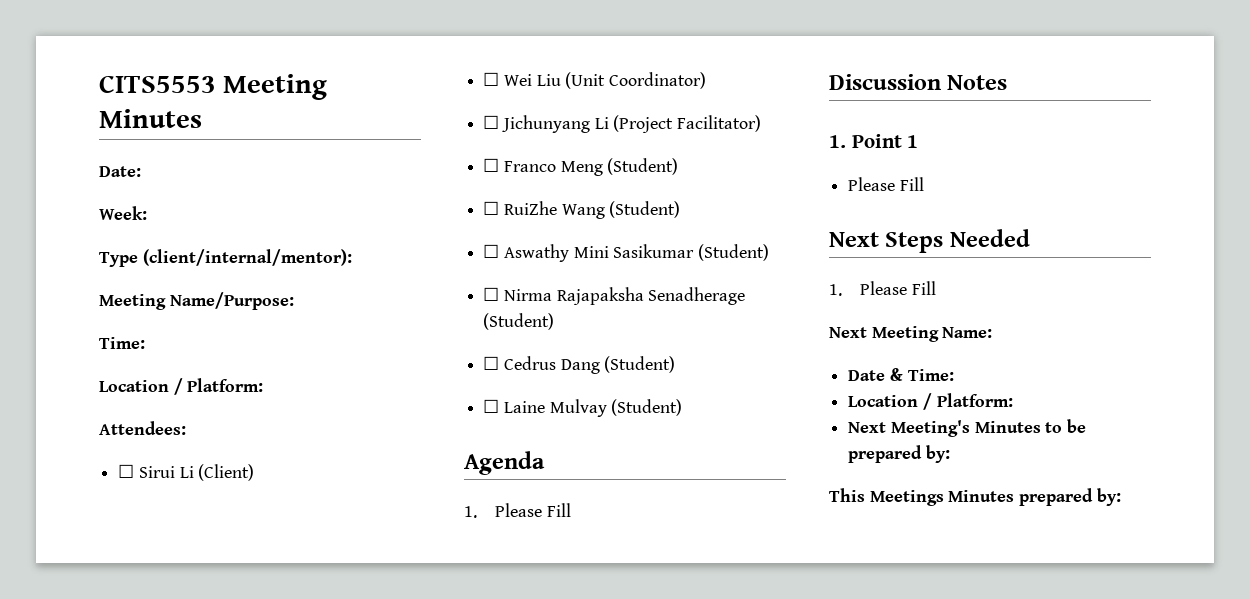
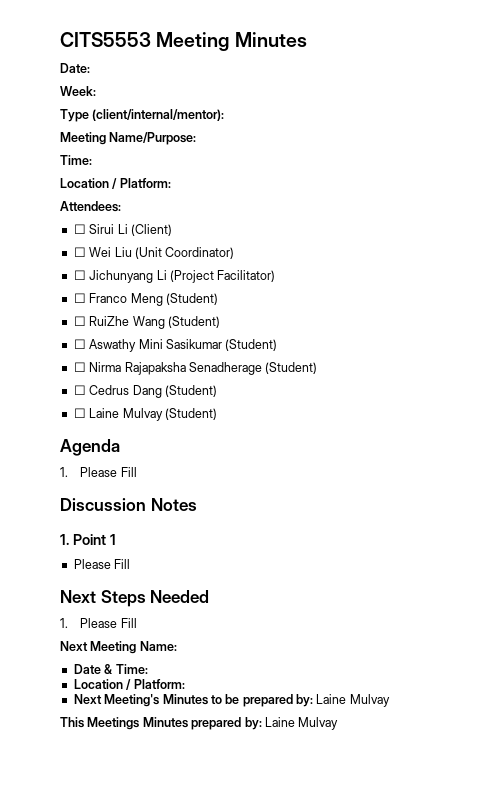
- Next Meeting's Minutes to be prepared by:
+ Next Meeting's Minutes to be prepared by: Laine Mulvay
- This Meetings Minutes prepared by:
+ This Meetings Minutes prepared by: Laine Mulvay

